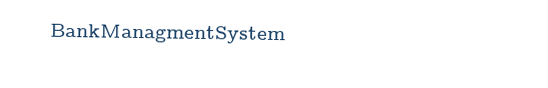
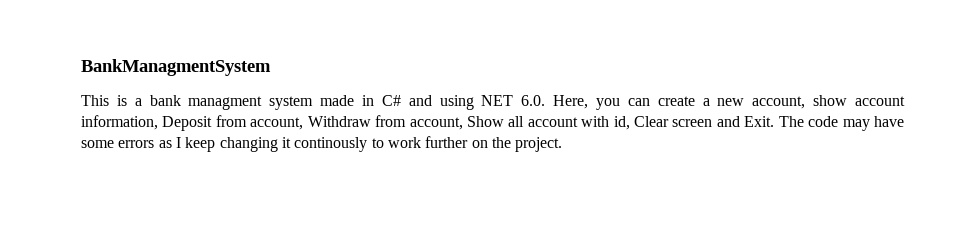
+ This is a bank managment system made in C# and using NET 6.0. Here, you can create a new account, show account information, Deposit from account, Withdraw from account, Show all account with id, Clear screen and Exit. The code may have some errors as I keep changing it continously to work further on the project.

